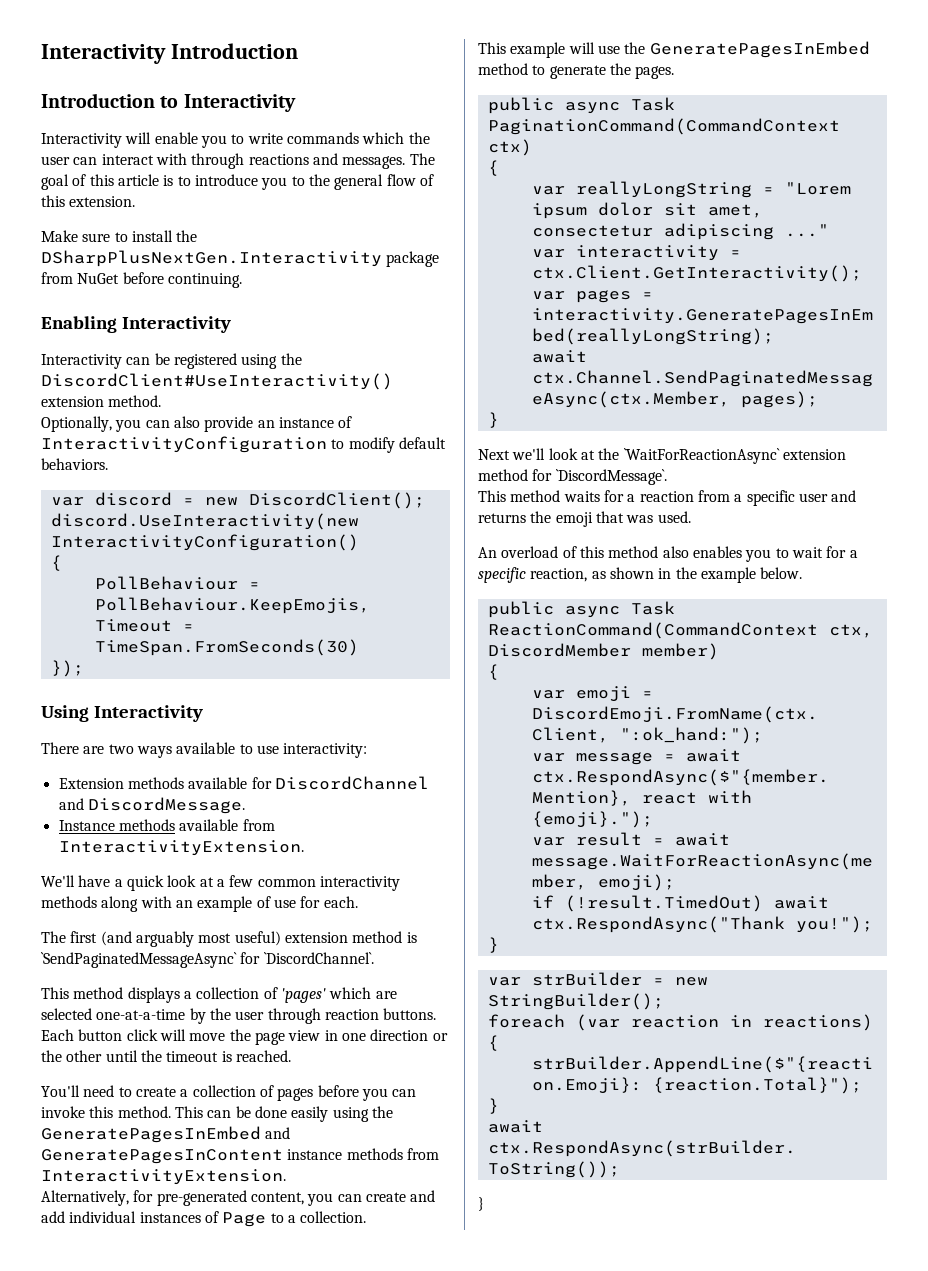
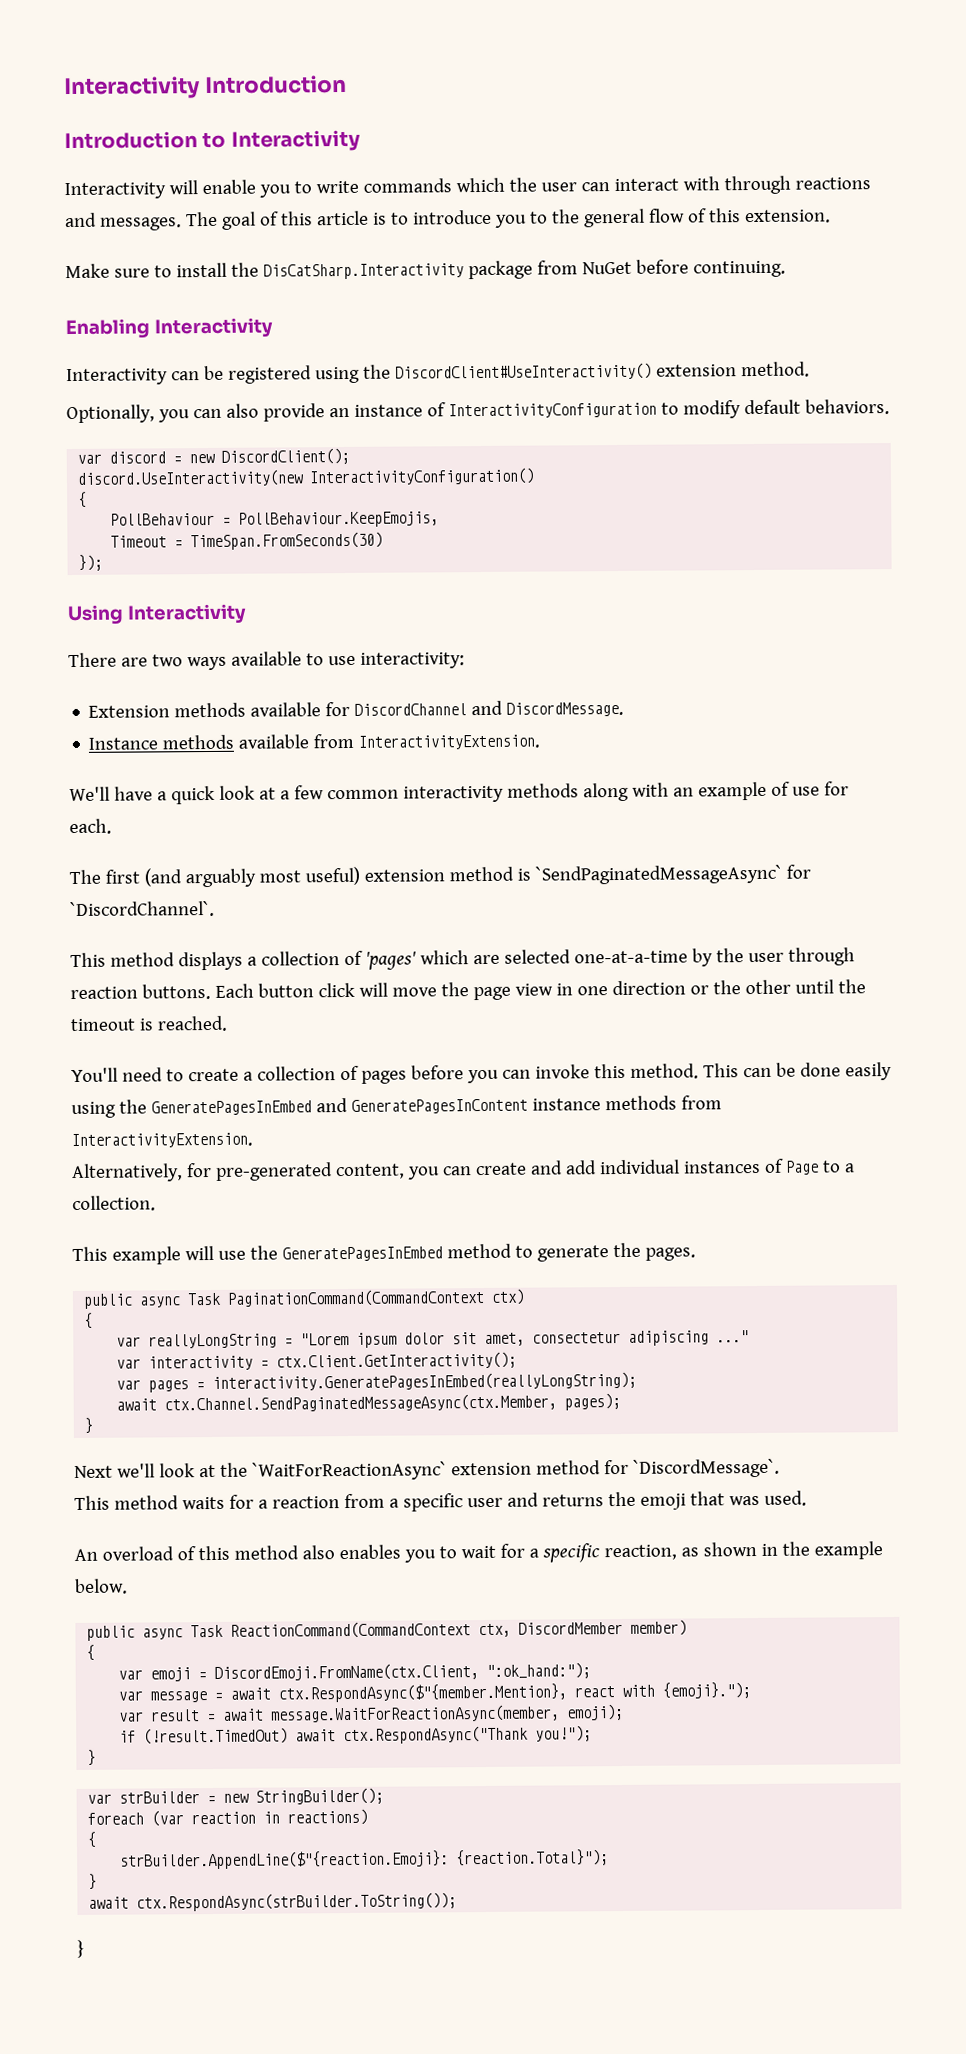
- Make sure to install the DSharpPlusNextGen.Interactivity package from NuGet before continuing.
+ Make sure to install the DisCatSharp.Interactivity package from NuGet before continuing.

